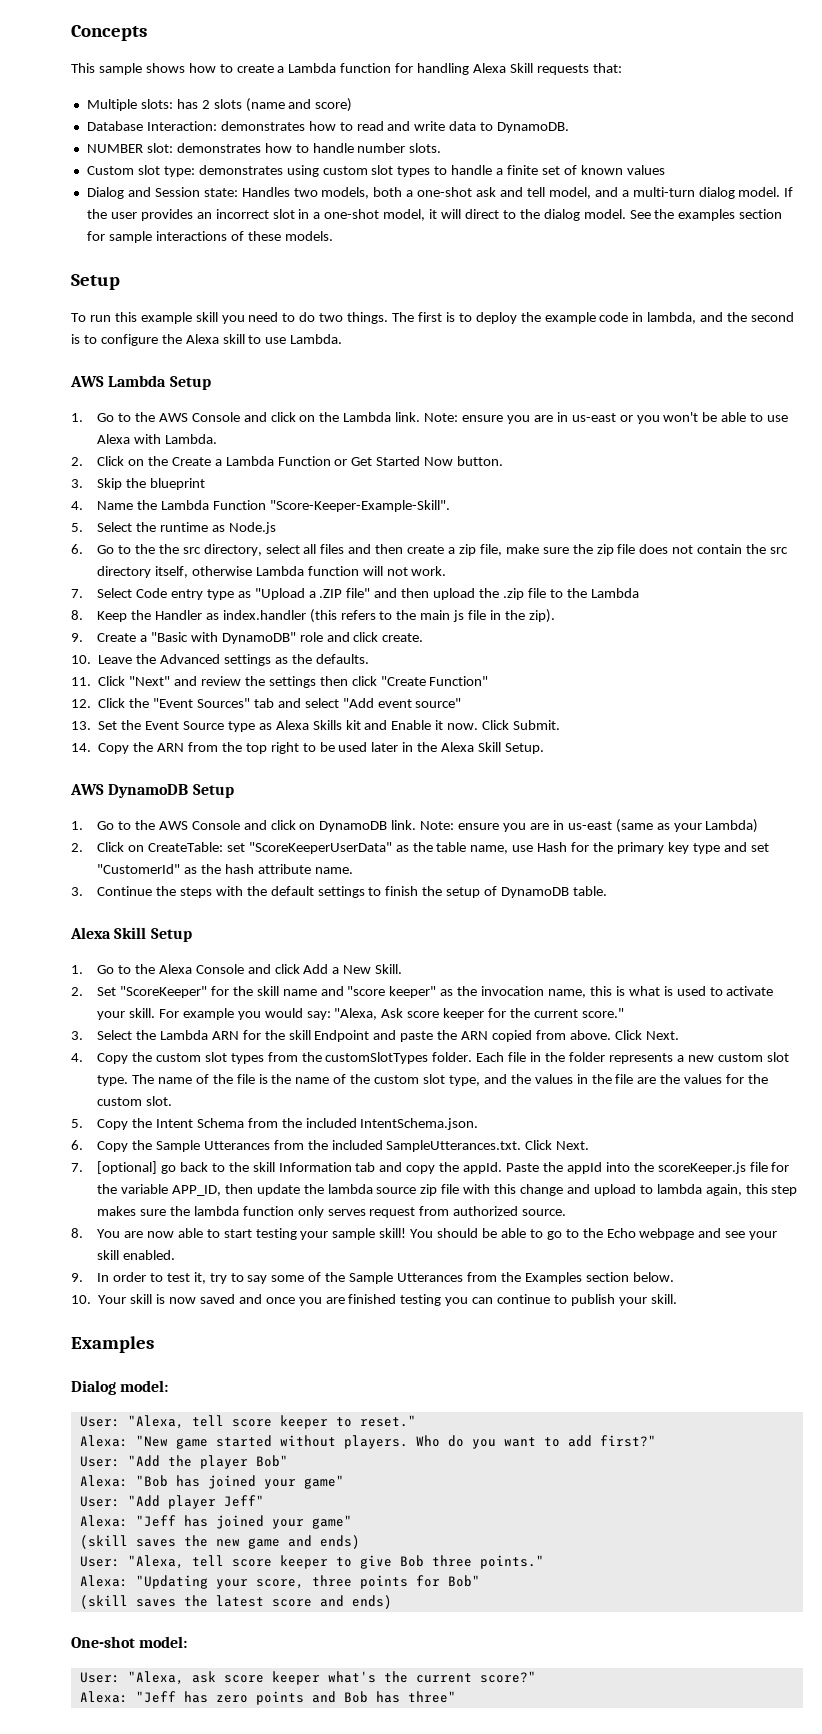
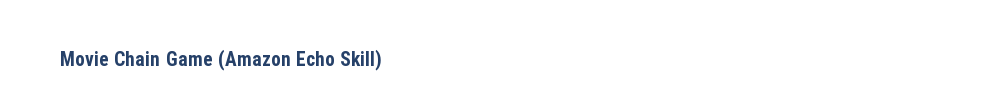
- Concepts
- This sample shows how to create a Lambda function for handling Alexa Skill requests that:
- Multiple slots: has 2 slots (name and score)
- Database Interaction: demonstrates how to read and write data to DynamoDB.
- NUMBER slot: demonstrates how to handle number slots.
- Custom slot type: demonstrates using custom slot types to handle a finite set of known values
- Dialog and Session state: Handles two models, both a one-shot ask and tell model, and a multi-turn dialog model. If the user provides an incorrect slot in a one-shot model, it will direct to the dialog model. See the examples section for sample interactions of these models.
- Setup
- To run this example skill you need to do two things. The first is to deploy the example code in lambda, and the second is to configure the Alexa skill to use Lambda.
- AWS Lambda Setup
- 1. Go to the AWS Console and click on the Lambda link. Note: ensure you are in us-east or you won't be able to use Alexa with Lambda.
- 2. Click on the Create a Lambda Function or Get Started Now button.
- 3. Skip the blueprint
- 4. Name the Lambda Function "Score-Keeper-Example-Skill".
- 5. Select the runtime as Node.js
- 6. Go to the the src directory, select all files and then create a zip file, make sure the zip file does not contain the src directory itself, otherwise Lambda function will not work.
- 7. Select Code entry type as "Upload a .ZIP file" and then upload the .zip file to the Lambda
- 8. Keep the Handler as index.handler (this refers to the main js file in the zip).
- 9. Create a "Basic with DynamoDB" role and click create.
- 10. Leave the Advanced settings as the defaults.
- 11. Click "Next" and review the settings then click "Create Function"
- 12. Click the "Event Sources" tab and select "Add event source"
- 13. Set the Event Source type as Alexa Skills kit and Enable it now. Click Submit.
- 14. Copy the ARN from the top right to be used later in the Alexa Skill Setup.
- AWS DynamoDB Setup
- 1. Go to the AWS Console and click on DynamoDB link. Note: ensure you are in us-east (same as your Lambda)
- 2. Click on CreateTable: set "ScoreKeeperUserData" as the table name, use Hash for the primary key type and set "CustomerId" as the hash attribute name.
- 3. Continue the steps with the default settings to finish the setup of DynamoDB table.
- Alexa Skill Setup
- 1. Go to the Alexa Console and click Add a New Skill.
- 2. Set "ScoreKeeper" for the skill name and "score keeper" as the invocation name, this is what is used to activate your skill. For example you would say: "Alexa, Ask score keeper for the current score."
- 3. Select the Lambda ARN for the skill Endpoint and paste the ARN copied from above. Click Next.
- 4. Copy the custom slot types from the customSlotTypes folder. Each file in the folder represents a new custom slot type. The name of the file is the name of the custom slot type, and the values in the file are the values for the custom slot.
- 5. Copy the Intent Schema from the included IntentSchema.json.
- 6. Copy the Sample Utterances from the included SampleUtterances.txt. Click Next.
- 7. [optional] go back to the skill Information tab and copy the appId. Paste the appId into the scoreKeeper.js file for the variable APP_ID, then update the lambda source zip file with this change and upload to lambda again, this step makes sure the lambda function only serves request from authorized source.
- 8. You are now able to start testing your sample skill! You should be able to go to the Echo webpage and see your skill enabled.
- 9. In order to test it, try to say some of the Sample Utterances from the Examples section below.
- 10. Your skill is now saved and once you are finished testing you can continue to publish your skill.
- Examples
- Dialog model:
- User: "Alexa, tell score keeper to reset."
- Alexa: "New game started without players. Who do you want to add first?"
- User: "Add the player Bob"
- Alexa: "Bob has joined your game"
- User: "Add player Jeff"
- Alexa: "Jeff has joined your game"
- (skill saves the new game and ends)
- User: "Alexa, tell score keeper to give Bob three points."
- Alexa: "Updating your score, three points for Bob"
- (skill saves the latest score and ends)
- One-shot model:
- User: "Alexa, ask score keeper what's the current score?"
- Alexa: "Jeff has zero points and Bob has three"
+ Movie Chain Game (Amazon Echo Skill)

